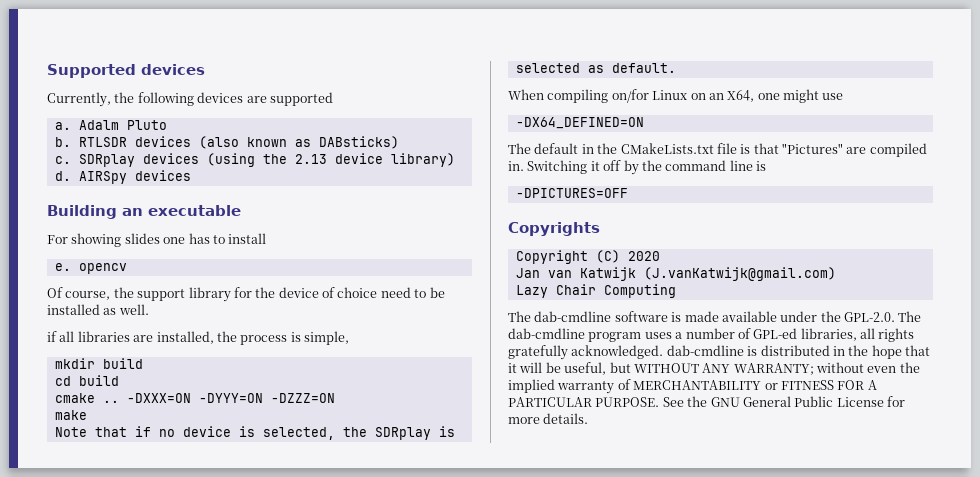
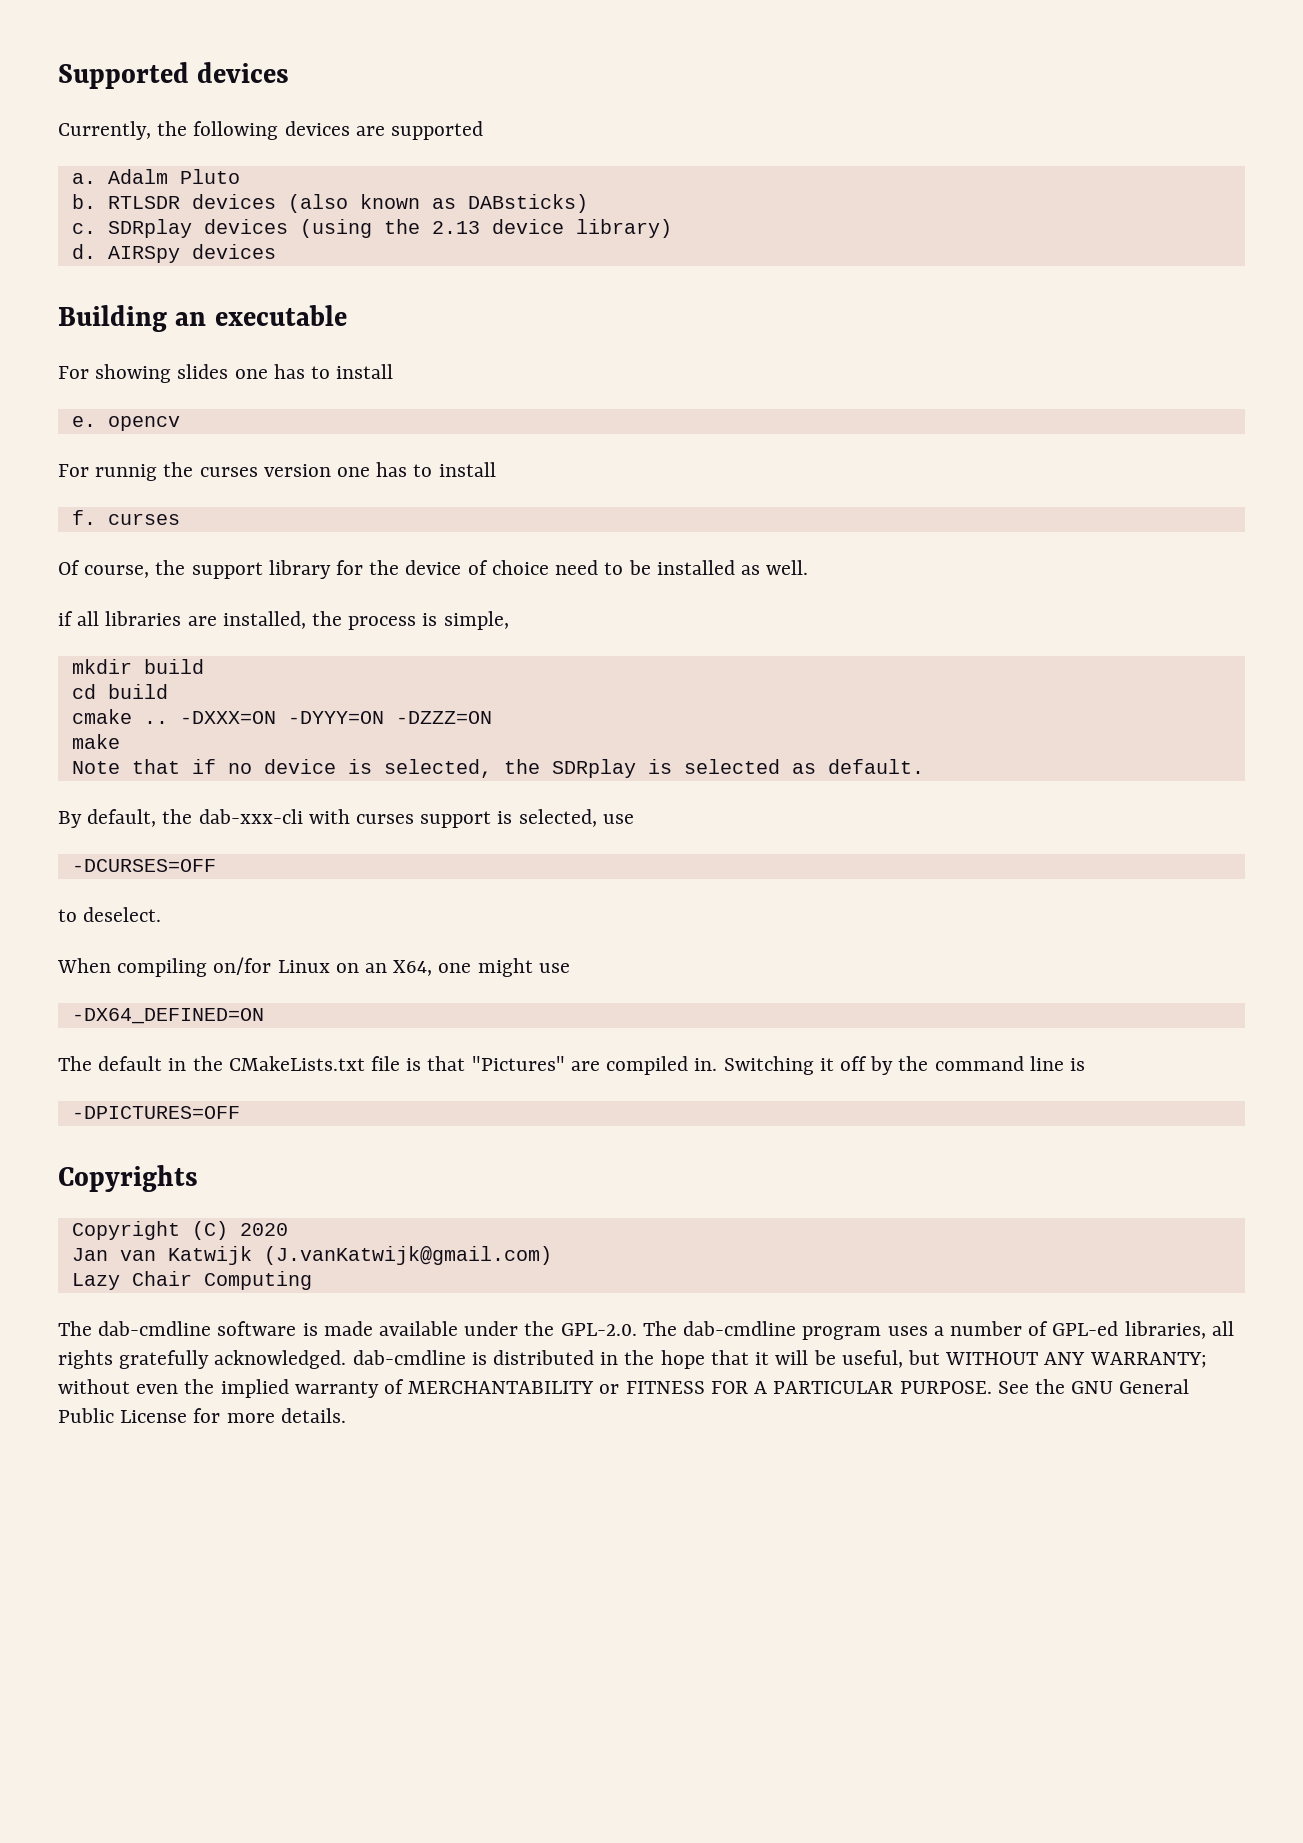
+ For runnig the curses version one has to install
+ f. curses
+ By default, the dab-xxx-cli with curses support is selected, use
+ -DCURSES=OFF
+ to deselect.

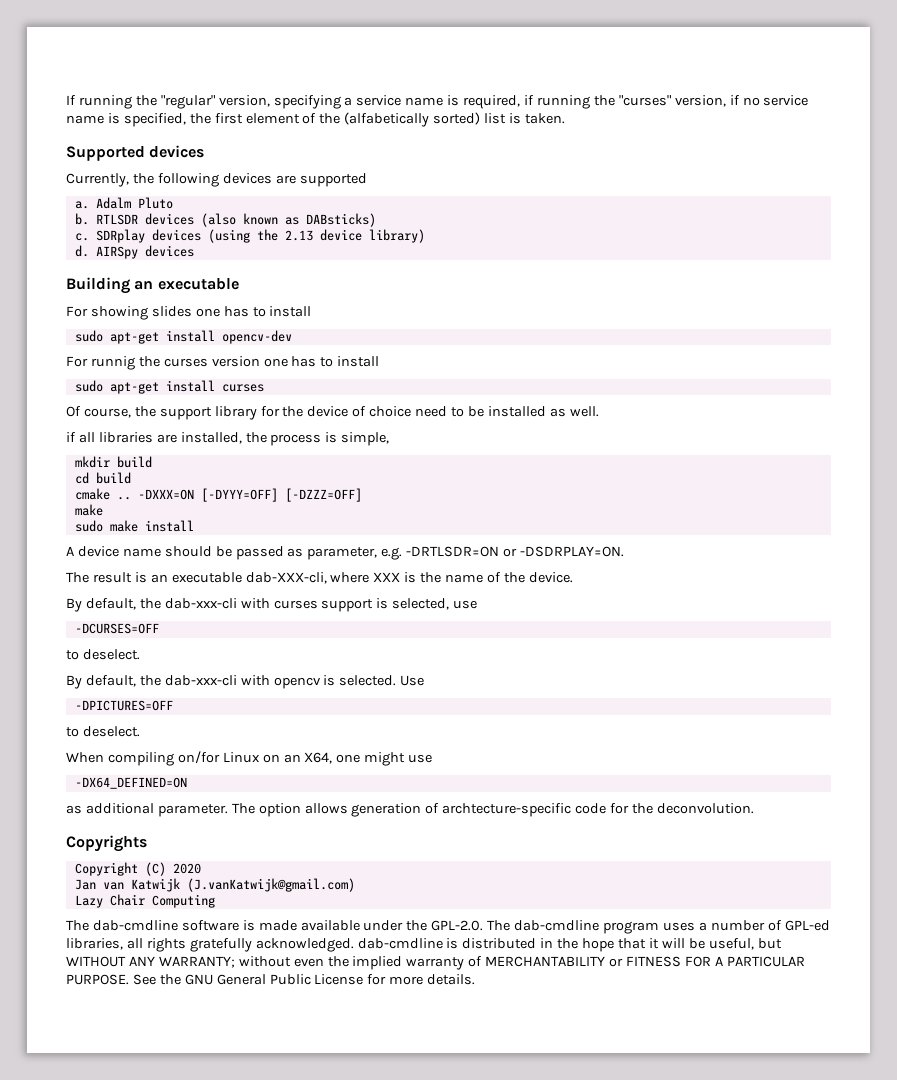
+ If running the "regular" version, specifying a service name is required, if running the "curses" version, if no service name is specified, the first element of the (alfabetically sorted) list is taken.
- e. opencv
+ sudo apt-get install opencv-dev
- f. curses
+ sudo apt-get install curses
- -DXXX=ON -DYYY=ON -DZZZ=ON
+ -DXXX=ON [-DYYY=OFF] [-DZZZ=OFF]
- Note that if no device is selected, the SDRplay is selected as default.
+ sudo make install
+ A device name should be passed as parameter, e.g. -DRTLSDR=ON or -DSDRPLAY=ON.
+ The result is an executable dab-XXX-cli, where XXX is the name of the device.
+ By default, the dab-xxx-cli with opencv is selected. Use
+ -DPICTURES=OFF
+ to deselect.
- The default in the CMakeLists.txt file is that "Pictures" are compiled in. Switching it off by the command line is
- -DPICTURES=OFF
+ as additional parameter. The option allows generation of archtecture-specific code for the deconvolution.

